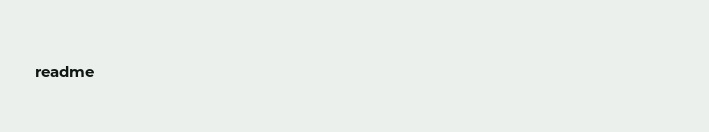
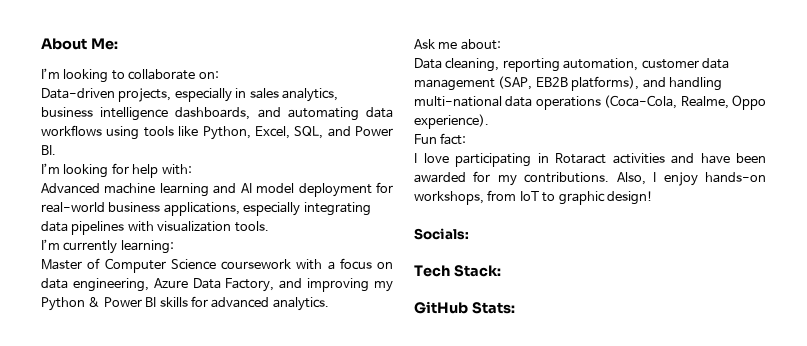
- readme
+ About Me:
+ I’m looking to collaborate on:
+ Data-driven projects, especially in sales analytics, business intelligence dashboards, and automating data workflows using tools like Python, Excel, SQL, and Power BI.
+ I’m looking for help with:
+ Advanced machine learning and AI model deployment for real-world business applications, especially integrating data pipelines with visualization tools.
+ I’m currently learning:
+ Master of Computer Science coursework with a focus on data engineering, Azure Data Factory, and improving my Python & Power BI skills for advanced analytics.
+ Ask me about:
+ Data cleaning, reporting automation, customer data management (SAP, EB2B platforms), and handling multi-national data operations (Coca-Cola, Realme, Oppo experience).
+ Fun fact:
+ I love participating in Rotaract activities and have been awarded for my contributions. Also, I enjoy hands-on workshops, from IoT to graphic design!
+ Socials:
+ Tech Stack:
+ GitHub Stats:

